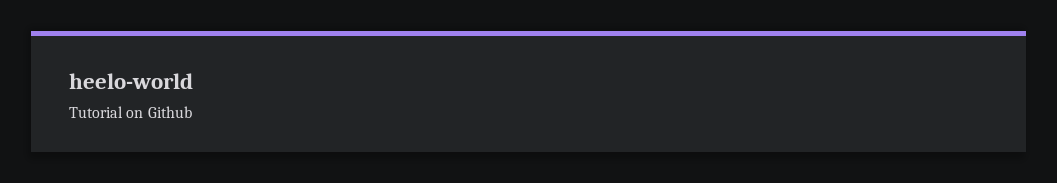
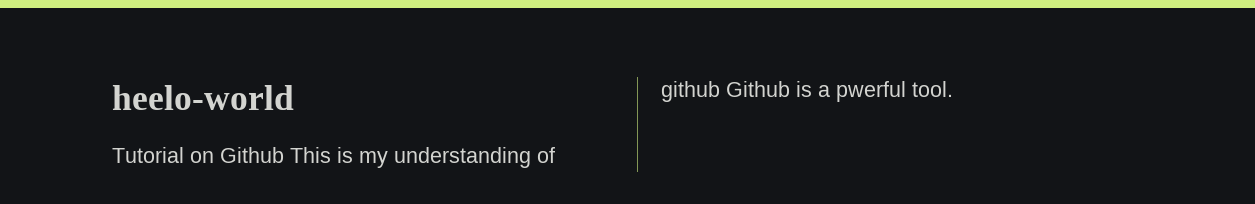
- Tutorial on Github
+ Tutorial on Github This is my understanding of github Github is a pwerful tool.

